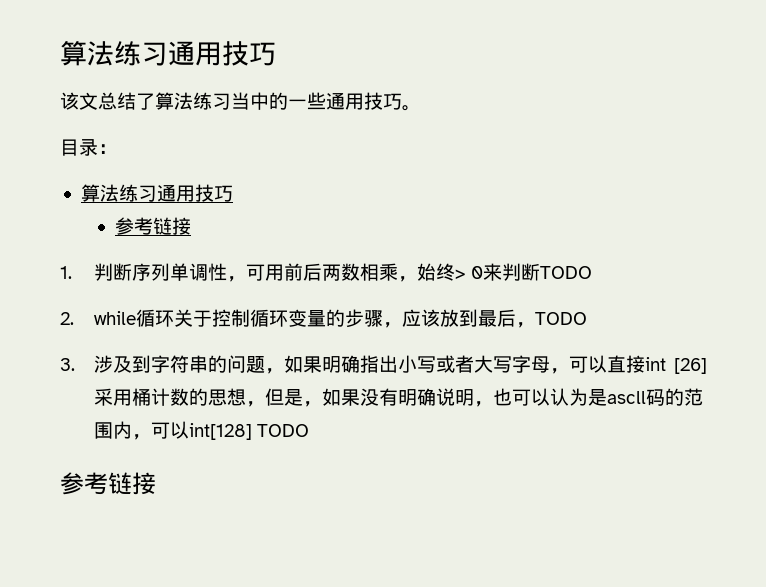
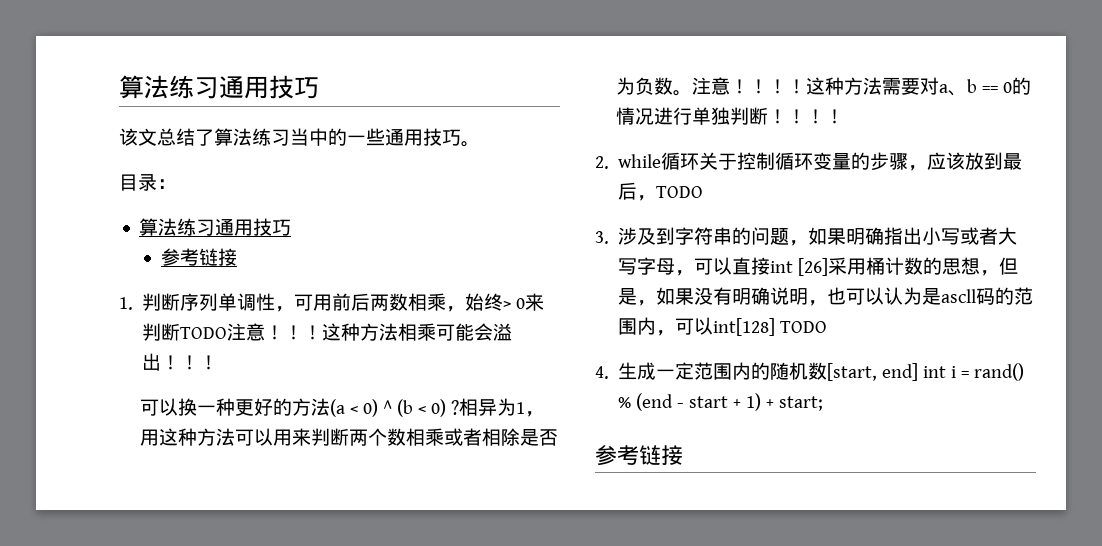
- 1.判断序列单调性，可用前后两数相乘，始终> 0来判断TODO
+ 1.判断序列单调性，可用前后两数相乘，始终> 0来判断TODO注意！！！这种方法相乘可能会溢出！！！
+ 可以换一种更好的方法(a < 0) ^ (b < 0) ?相异为1，用这种方法可以用来判断两个数相乘或者相除是否为负数。注意！！！！这种方法需要对a、b == 0的情况进行单独判断！！！！
+ 4.生成一定范围内的随机数[start, end] int i = rand() % (end - start + 1) + start;

